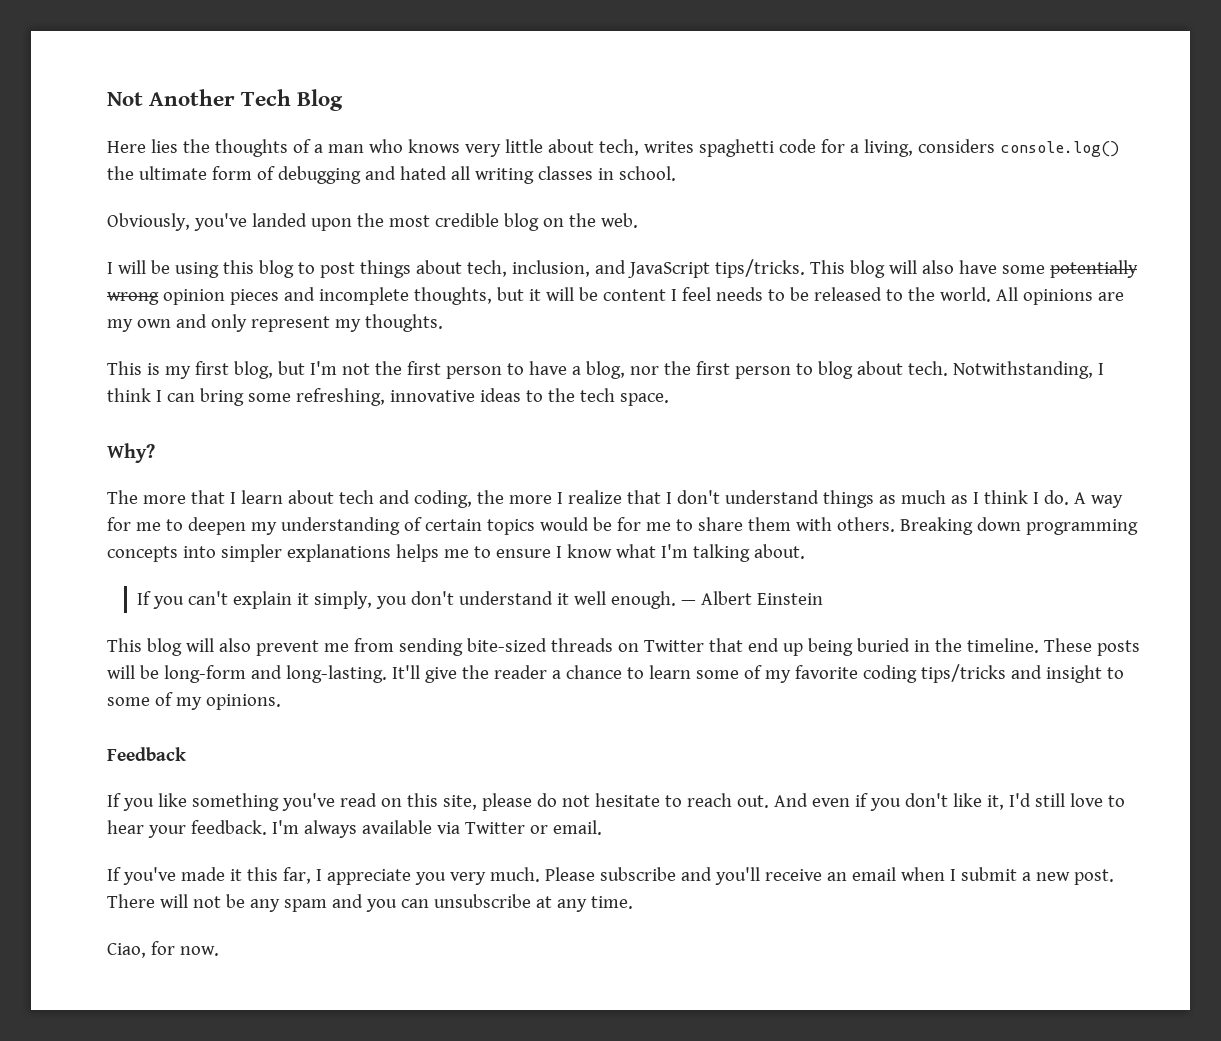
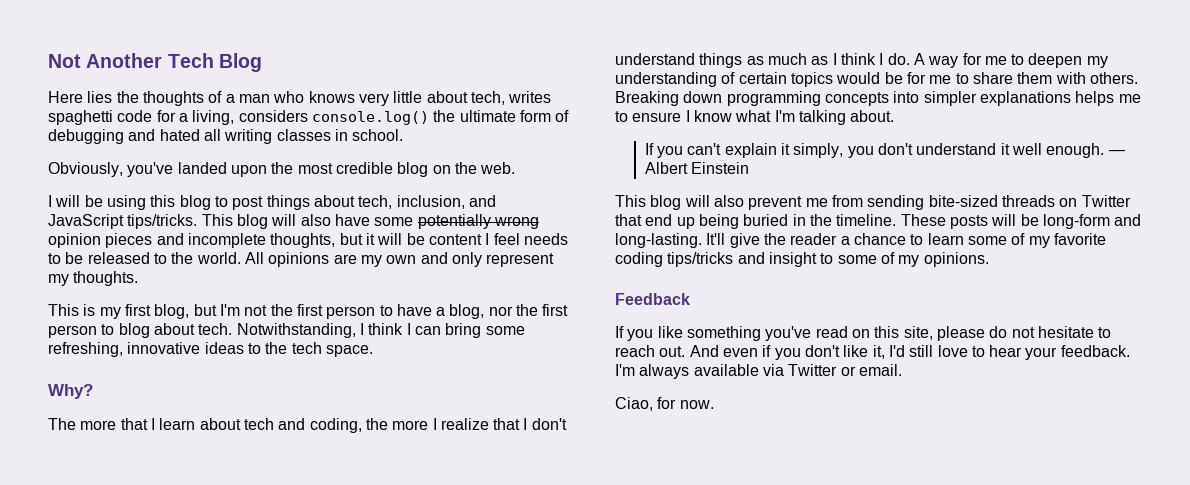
- If you've made it this far, I appreciate you very much. Please subscribe and you'll receive an email when I submit a new post. There will not be any spam and you can unsubscribe at any time.

